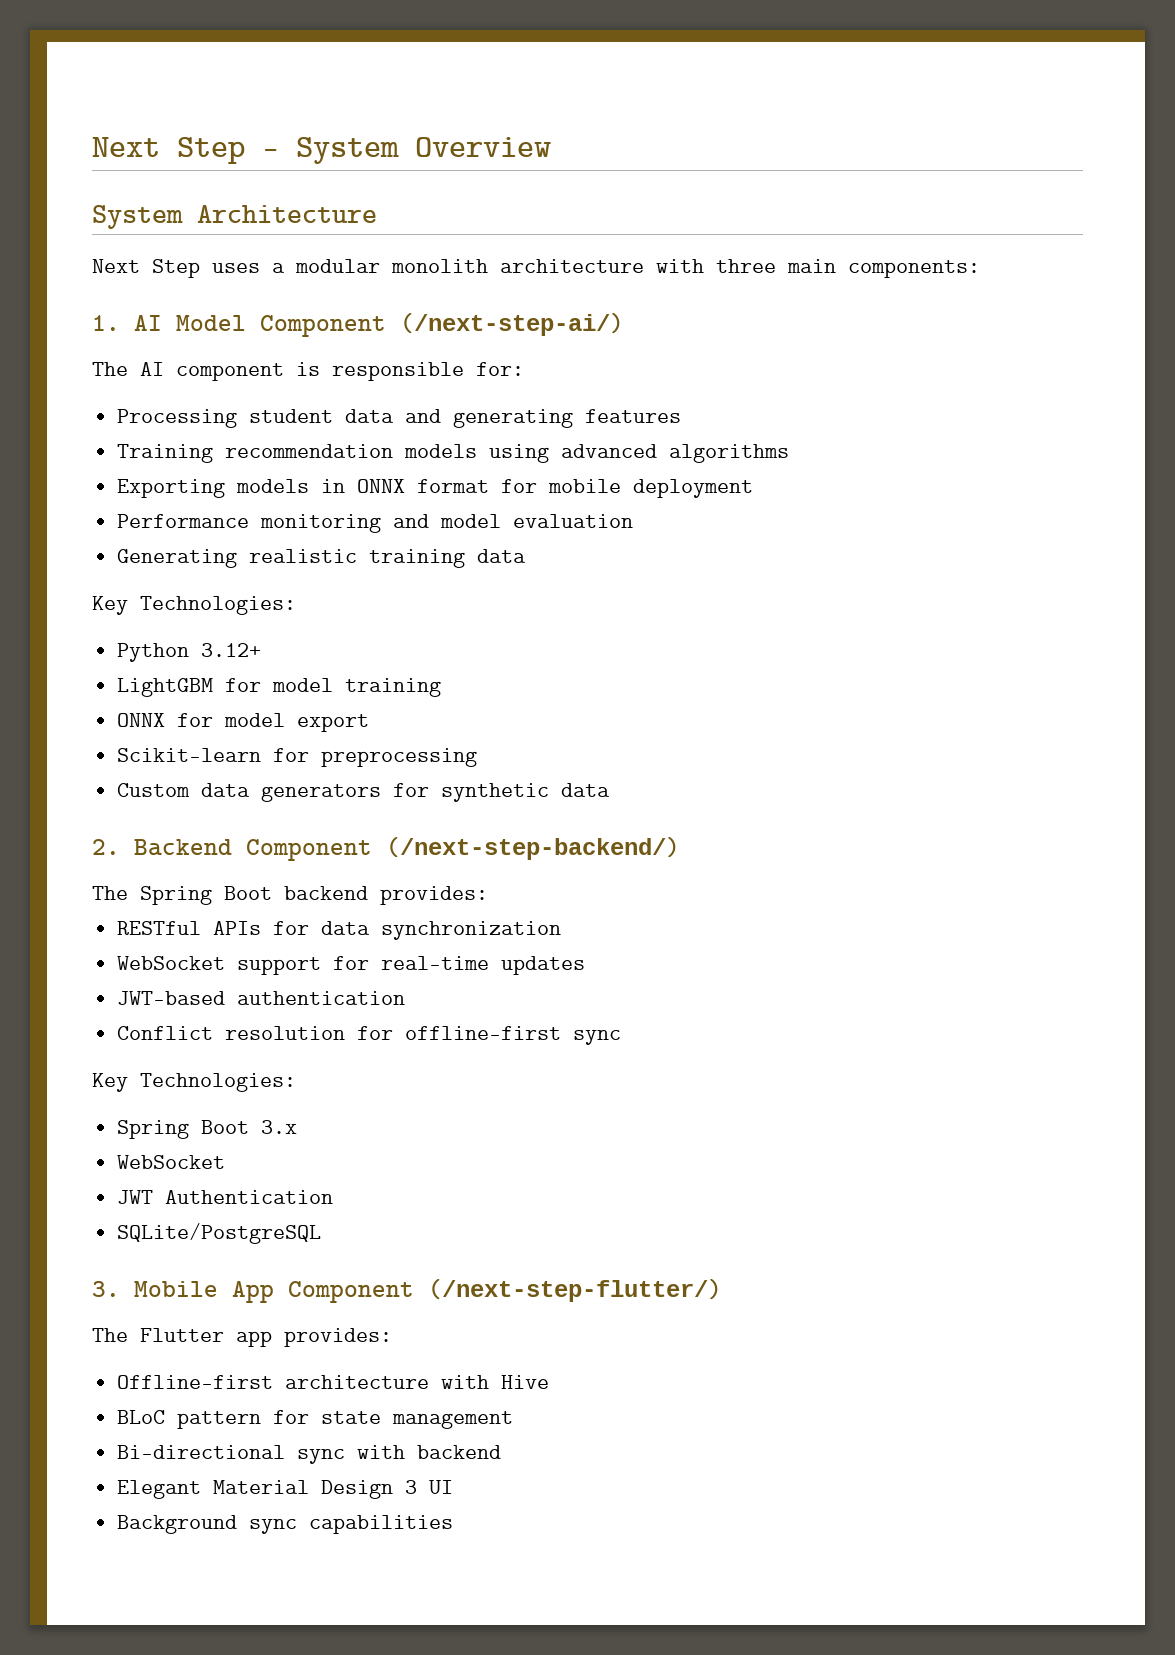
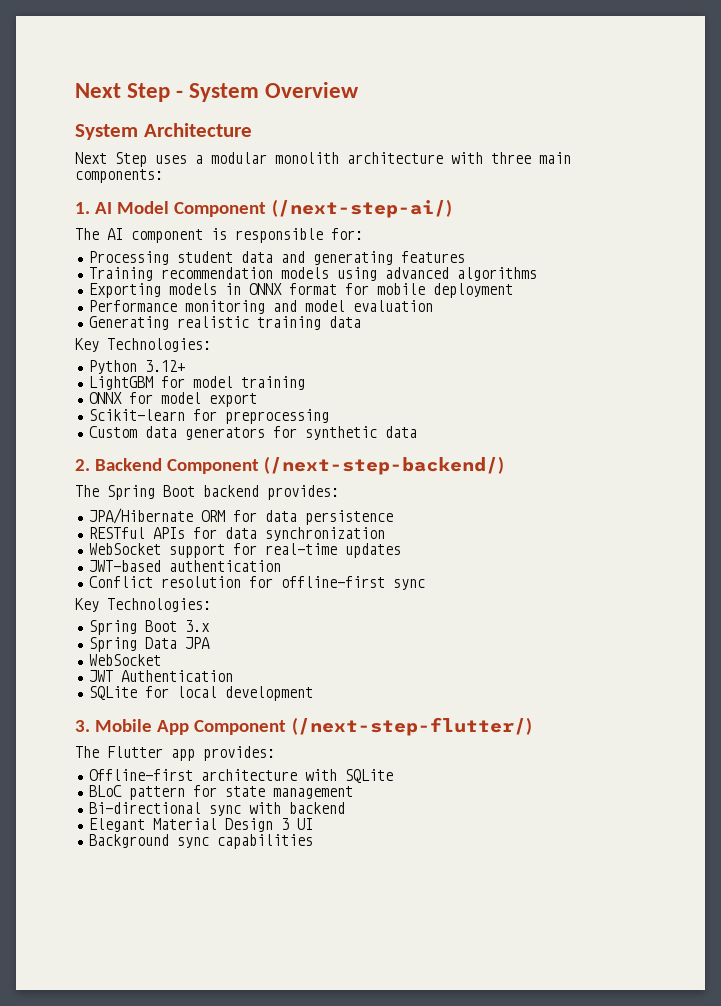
+ JPA/Hibernate ORM for data persistence
+ Spring Data JPA
- SQLite/PostgreSQL
+ SQLite for local development
- Offline-first architecture with Hive
+ Offline-first architecture with SQLite

